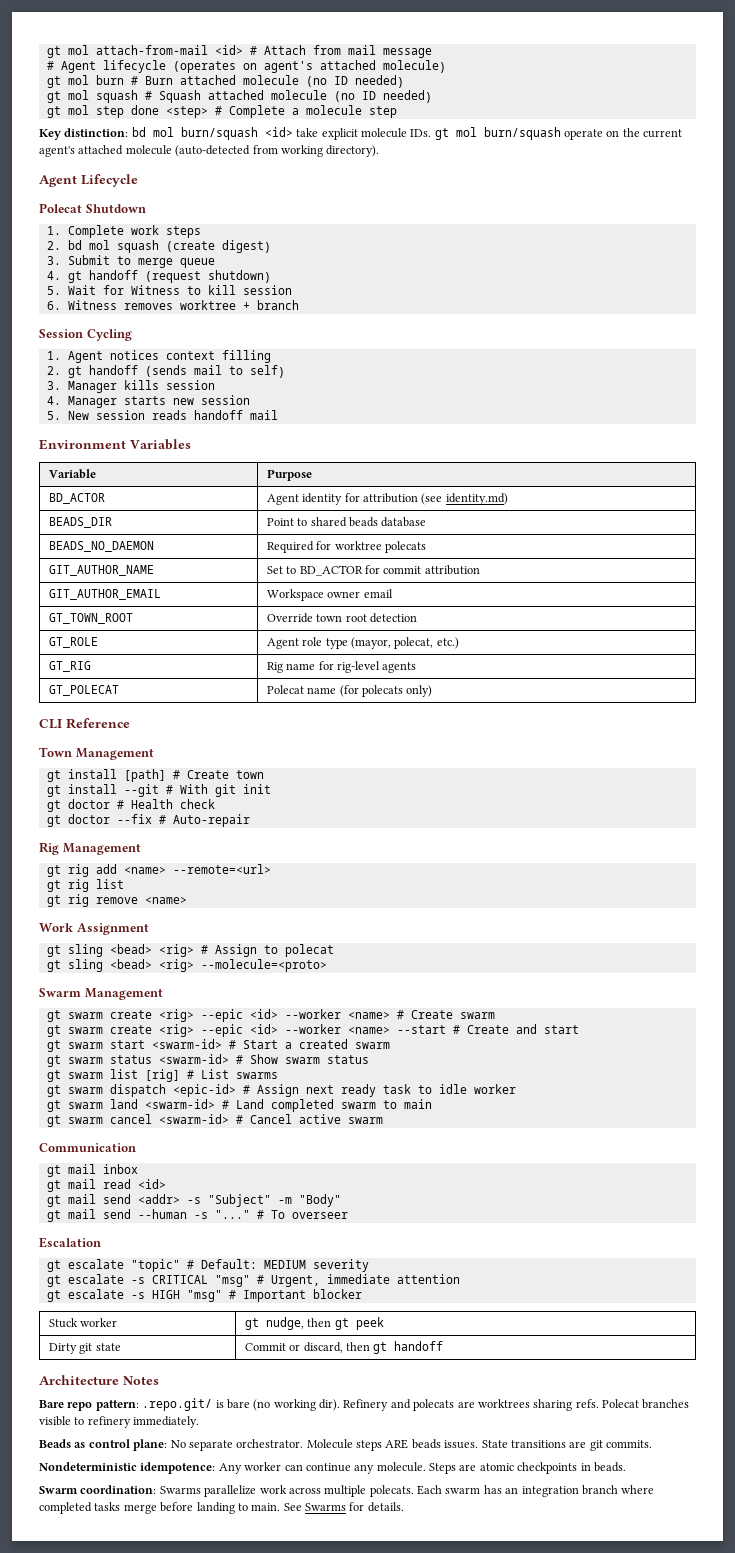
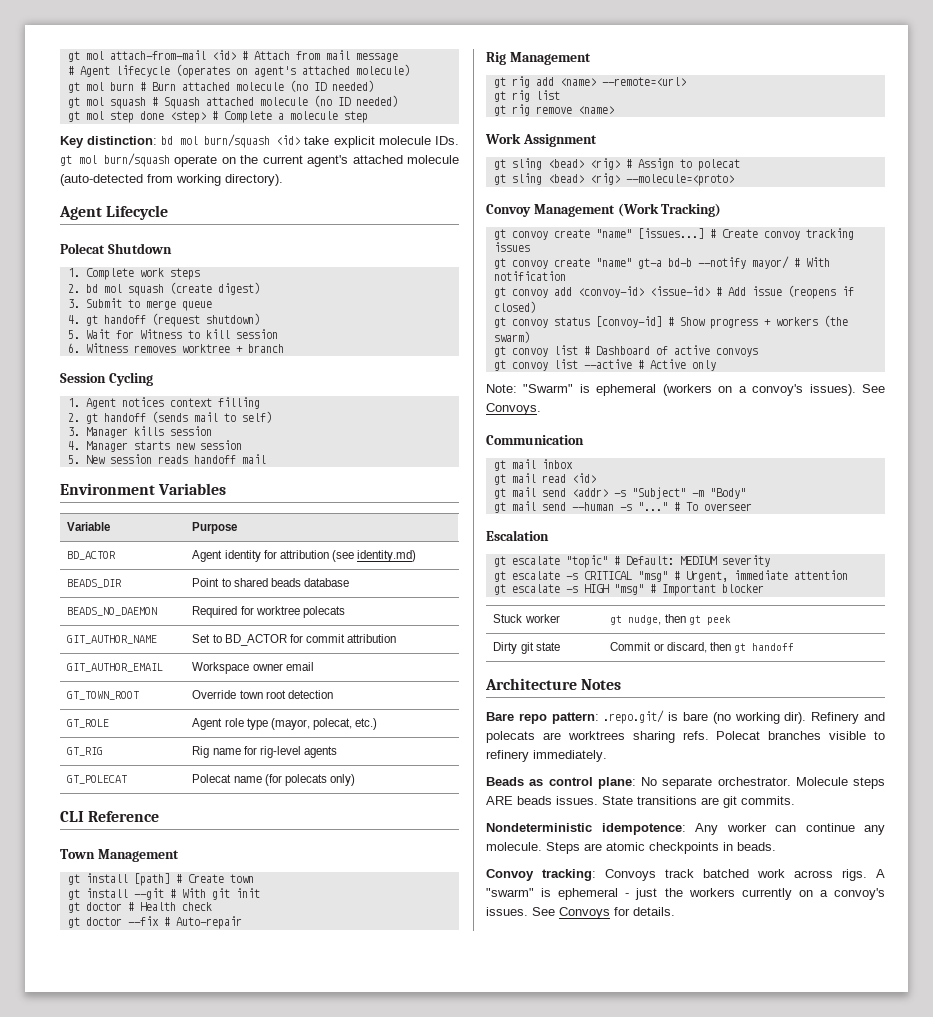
- Swarm Management
- gt swarm create <rig> --epic <id> --worker <name> # Create swarm
- gt swarm create <rig> --epic <id> --worker <name> --start # Create and start
- gt swarm start <swarm-id> # Start a created swarm
- gt swarm status <swarm-id> # Show swarm status
- gt swarm list [rig] # List swarms
- gt swarm dispatch <epic-id> # Assign next ready task to idle worker
- gt swarm land <swarm-id> # Land completed swarm to main
- gt swarm cancel <swarm-id> # Cancel active swarm
+ Convoy Management (Work Tracking)
+ gt convoy create "name" [issues...] # Create convoy tracking issues
+ gt convoy create "name" gt-a bd-b --notify mayor/ # With notification
+ gt convoy add <convoy-id> <issue-id> # Add issue (reopens if closed)
+ gt convoy status [convoy-id] # Show progress + workers (the swarm)
+ gt convoy list # Dashboard of active convoys
+ gt convoy list --active # Active only
+ Note: "Swarm" is ephemeral (workers on a convoy's issues). See Convoys.
- Swarm coordination: Swarms parallelize work across multiple polecats. Each swarm has an integration branch where completed tasks merge before landing to main. See Swarms for details.
+ Convoy tracking: Convoys track batched work across rigs. A "swarm" is ephemeral - just the workers currently on a convoy's issues. See Convoys for details.

